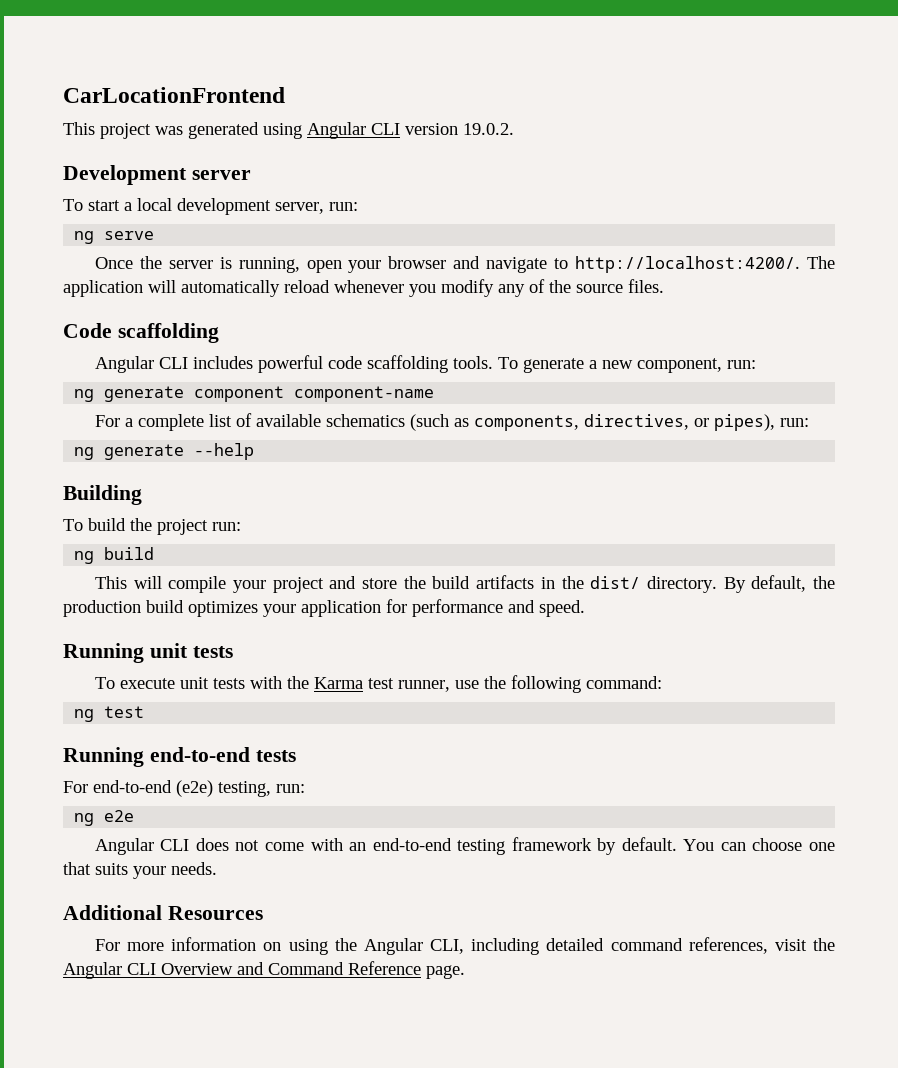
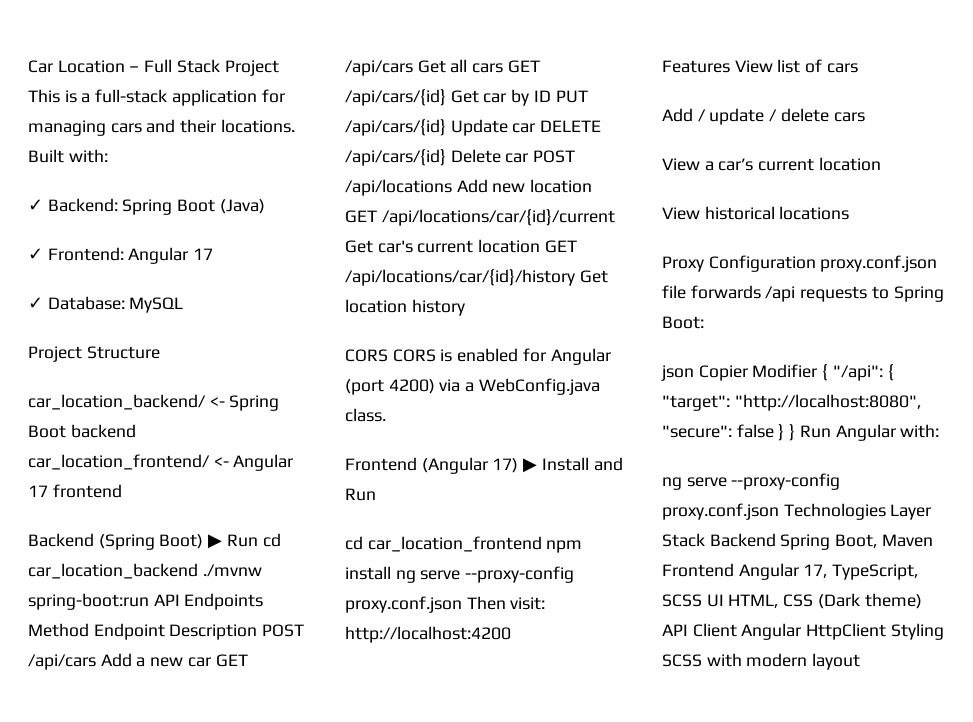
- CarLocationFrontend
- This project was generated using Angular CLI version 19.0.2.
- Development server
- To start a local development server, run:
- ng serve
- Once the server is running, open your browser and navigate to http://localhost:4200/. The application will automatically reload whenever you modify any of the source files.
- Code scaffolding
- Angular CLI includes powerful code scaffolding tools. To generate a new component, run:
- ng generate component component-name
- For a complete list of available schematics (such as components, directives, or pipes), run:
- ng generate --help
- Building
- To build the project run:
- ng build
- This will compile your project and store the build artifacts in the dist/ directory. By default, the production build optimizes your application for performance and speed.
- Running unit tests
- To execute unit tests with the Karma test runner, use the following command:
- ng test
- Running end-to-end tests
- For end-to-end (e2e) testing, run:
- ng e2e
- Angular CLI does not come with an end-to-end testing framework by default. You can choose one that suits your needs.
- Additional Resources
- For more information on using the Angular CLI, including detailed command references, visit the Angular CLI Overview and Command Reference page.
+ Car Location – Full Stack Project This is a full-stack application for managing cars and their locations. Built with:
+ ✓ Backend: Spring Boot (Java)
+ ✓ Frontend: Angular 17
+ ✓ Database: MySQL
+ Project Structure
+ car_location_backend/ <- Spring Boot backend car_location_frontend/ <- Angular 17 frontend
+ Backend (Spring Boot) ▶ Run cd car_location_backend ./mvnw spring-boot:run API Endpoints Method Endpoint Description POST /api/cars Add a new car GET /api/cars Get all cars GET /api/cars/{id} Get car by ID PUT /api/cars/{id} Update car DELETE /api/cars/{id} Delete car POST /api/locations Add new location GET /api/locations/car/{id}/current Get car's current location GET /api/locations/car/{id}/history Get location history
+ CORS CORS is enabled for Angular (port 4200) via a WebConfig.java class.
+ Frontend (Angular 17) ▶ Install and Run
+ cd car_location_frontend npm install ng serve --proxy-config proxy.conf.json Then visit: http://localhost:4200
+ Features View list of cars
+ Add / update / delete cars
+ View a car’s current location
+ View historical locations
+ Proxy Configuration proxy.conf.json file forwards /api requests to Spring Boot:
+ json Copier Modifier { "/api": { "target": "http://localhost:8080", "secure": false } } Run Angular with:
+ ng serve --proxy-config proxy.conf.json Technologies Layer Stack Backend Spring Boot, Maven Frontend Angular 17, TypeScript, SCSS UI HTML, CSS (Dark theme) API Client Angular HttpClient Styling SCSS with modern layout

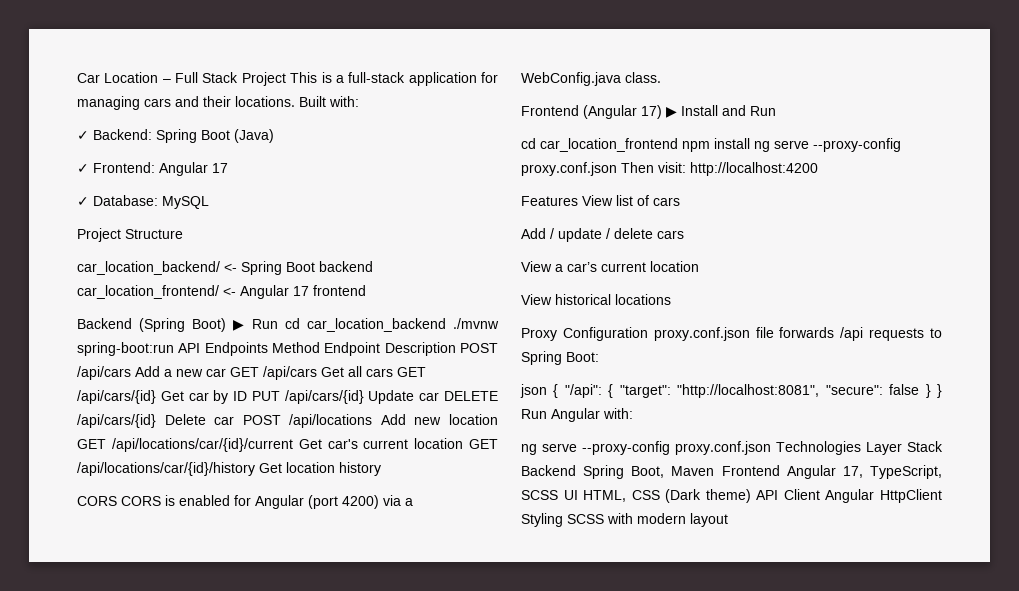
- json Copier Modifier { "/api": { "target": "http://localhost:8080", "secure": false } } Run Angular with:
+ json { "/api": { "target": "http://localhost:8081", "secure": false } } Run Angular with:

